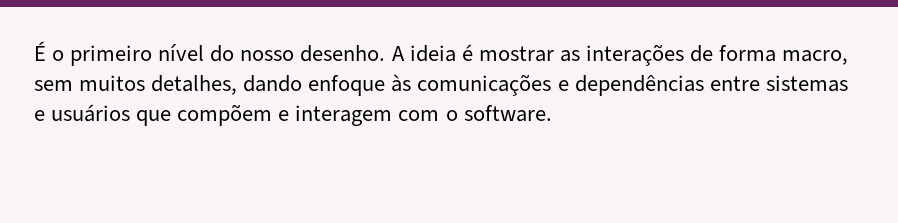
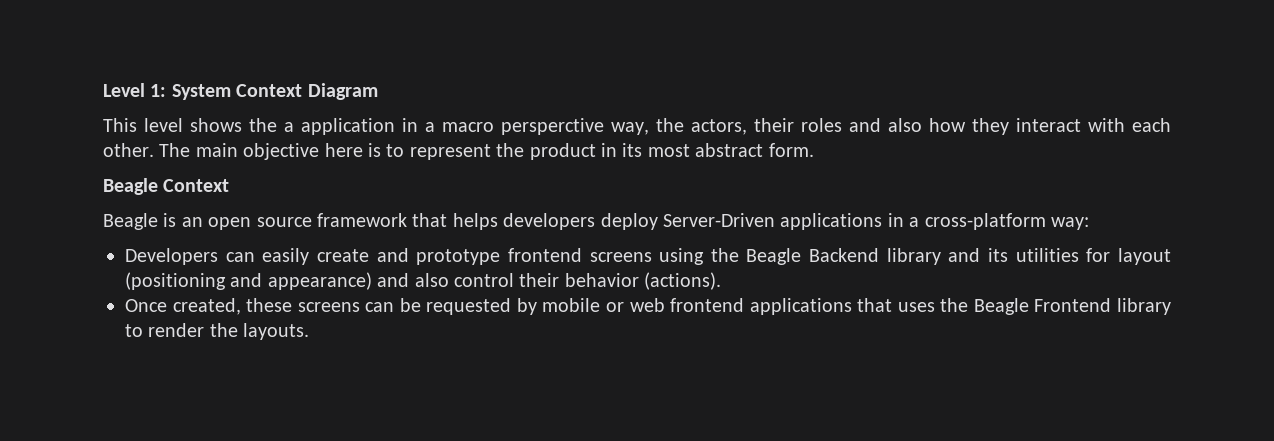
- É o primeiro nível do nosso desenho. A ideia é mostrar as interações de forma macro, sem muitos detalhes, dando enfoque às comunicações e dependências entre sistemas e usuários que compõem e interagem com o software.
+ Level 1: System Context Diagram
+ This level shows the a application in a macro persperctive way, the actors, their roles and also how they interact with each other. The main objective here is to represent the product in its most abstract form.
+ Beagle Context
+ Beagle is an open source framework that helps developers deploy Server-Driven applications in a cross-platform way:
+ Developers can easily create and prototype frontend screens using the Beagle Backend library and its utilities for layout (positioning and appearance) and also control their behavior (actions).
+ Once created, these screens can be requested by mobile or web frontend applications that uses the Beagle Frontend library to render the layouts.

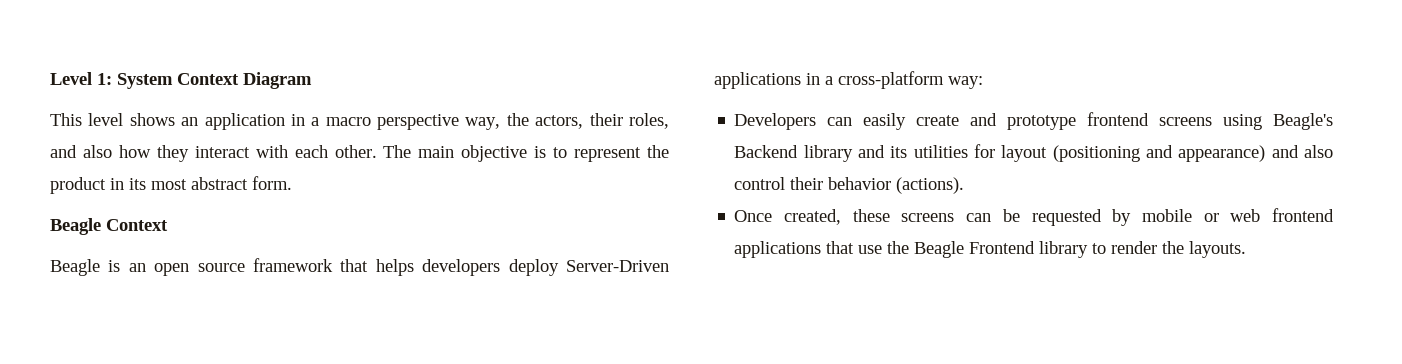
- This level shows the a application in a macro persperctive way, the actors, their roles and also how they interact with each other.
+ This level shows an application in a macro perspective way, the actors, their roles, and also how they interact with each other.
- The main objective here is to represent the product in its most abstract form.
+ The main objective is to represent the product in its most abstract form.
- Developers can easily create and prototype frontend screens using the Beagle Backend library and its utilities for layout (positioning and appearance) and also control their behavior (actions).
+ Developers can easily create and prototype frontend screens using Beagle's Backend library and its utilities for layout (positioning and appearance) and also control their behavior (actions).
- Once created, these screens can be requested by mobile or web frontend applications that uses the Beagle Frontend library to render the layouts.
+ Once created, these screens can be requested by mobile or web frontend applications that use the Beagle Frontend library to render the layouts.

